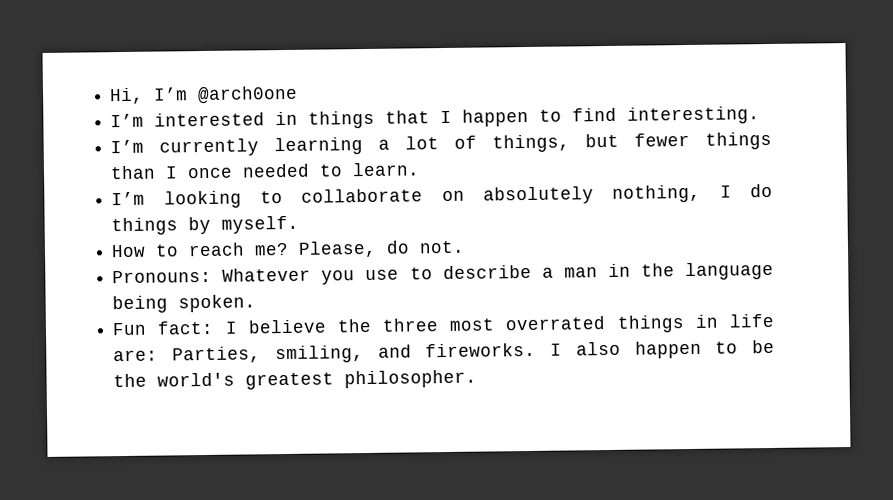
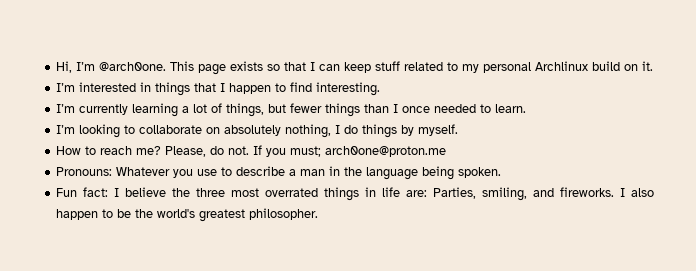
- Hi, I’m @arch0one
+ Hi, I’m @arch0one. This page exists so that I can keep stuff related to my personal Archlinux build on it.
+ If you must; arch0one@proton.me

